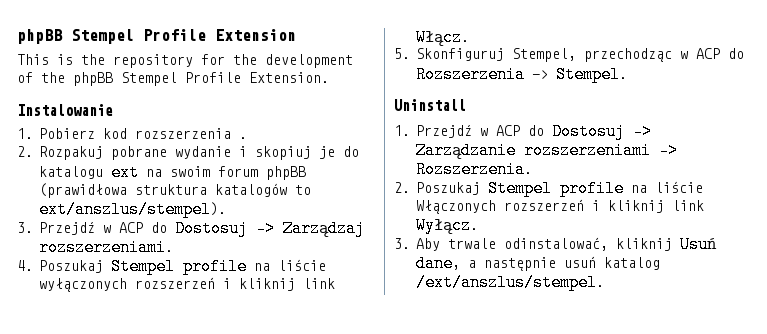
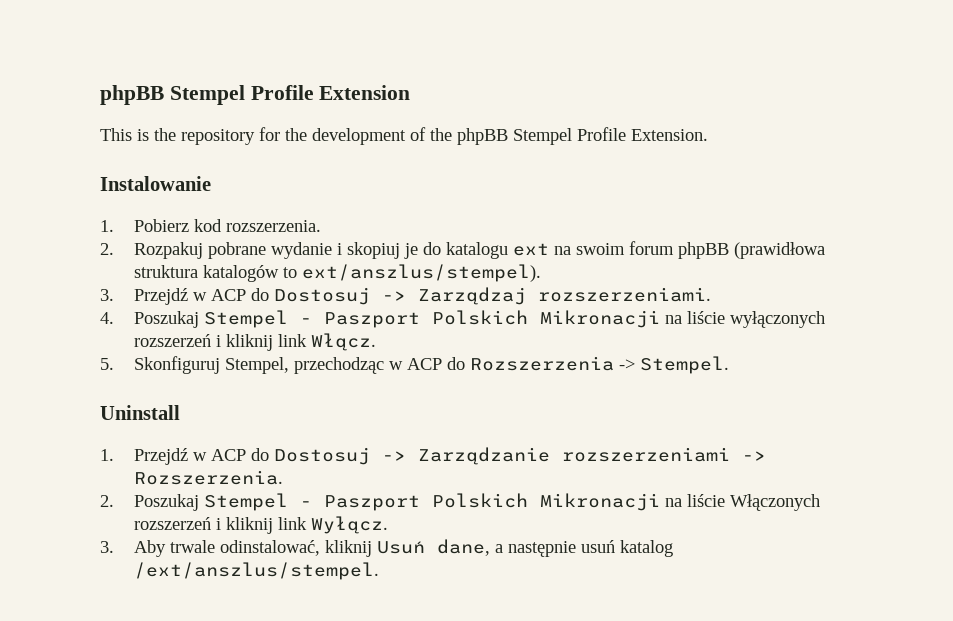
- 1. Pobierz kod rozszerzenia .
+ 1. Pobierz kod rozszerzenia.
- 4. Poszukaj Stempel profile na liście wyłączonych rozszerzeń i kliknij link Włącz.
+ 4. Poszukaj Stempel - Paszport Polskich Mikronacji na liście wyłączonych rozszerzeń i kliknij link Włącz.
- 2. Poszukaj Stempel profile na liście Włączonych rozszerzeń i kliknij link Wyłącz.
+ 2. Poszukaj Stempel - Paszport Polskich Mikronacji na liście Włączonych rozszerzeń i kliknij link Wyłącz.

